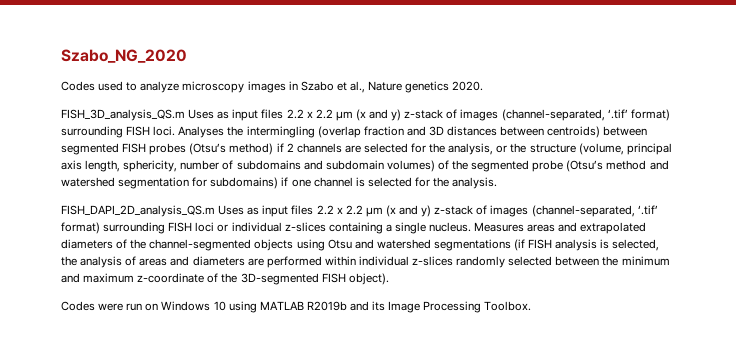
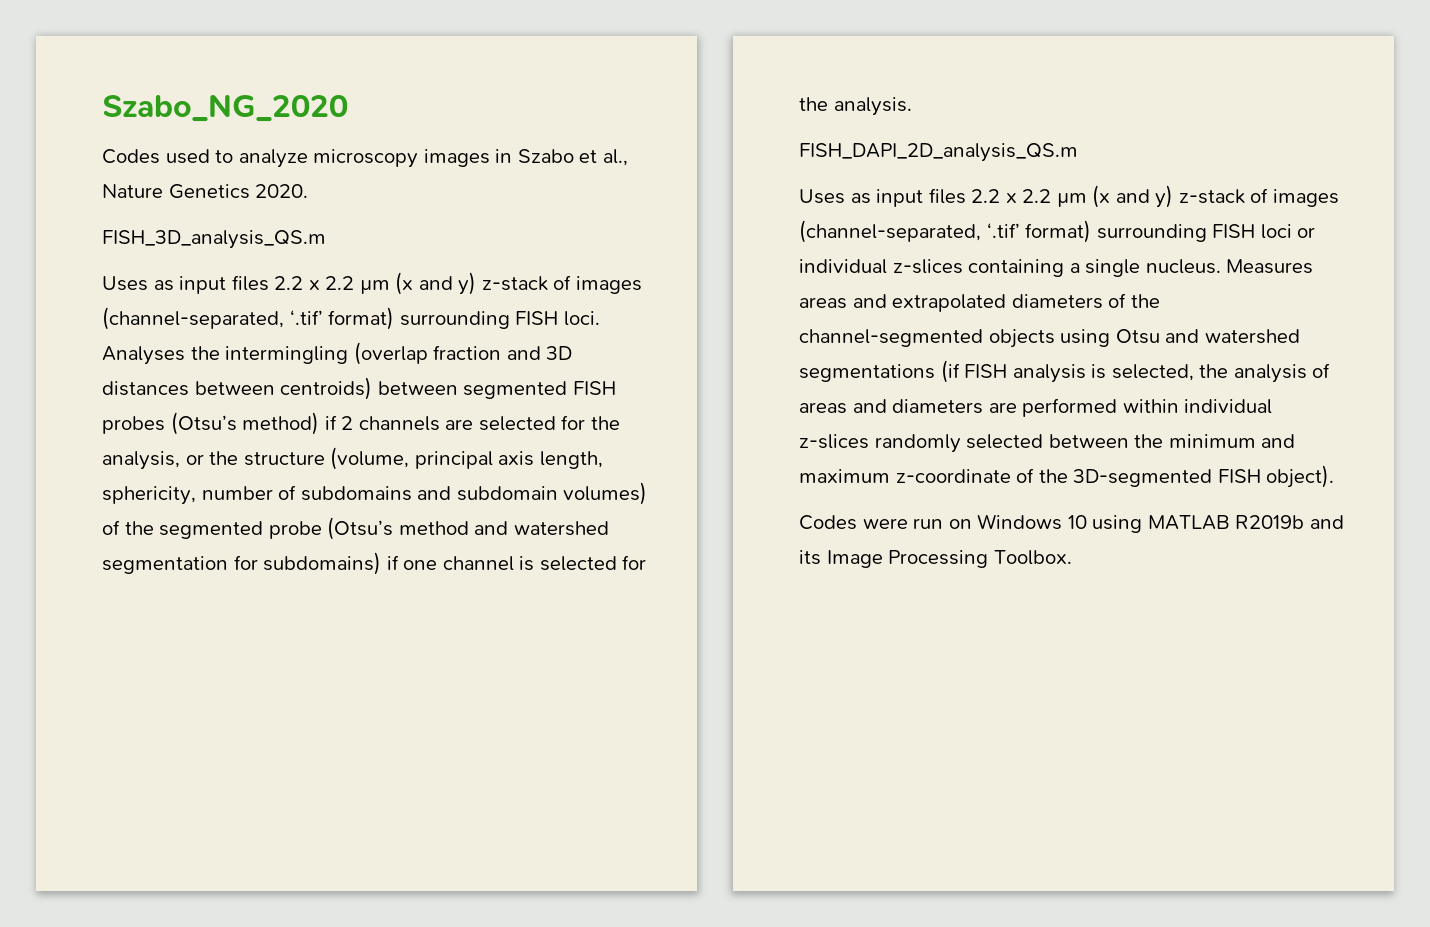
- Codes used to analyze microscopy images in Szabo et al., Nature genetics 2020.
+ Codes used to analyze microscopy images in Szabo et al., Nature Genetics 2020.
- FISH_3D_analysis_QS.m Uses as input files 2.2 x 2.2 µm (x and y) z-stack of images (channel-separated, ‘.tif’ format) surrounding FISH loci.
+ FISH_3D_analysis_QS.m
+ Uses as input files 2.2 x 2.2 µm (x and y) z-stack of images (channel-separated, ‘.tif’ format) surrounding FISH loci.
- FISH_DAPI_2D_analysis_QS.m Uses as input files 2.2 x 2.2 µm (x and y) z-stack of images (channel-separated, ‘.tif’ format) surrounding FISH loci or individual z-slices containing a single nucleus.
+ FISH_DAPI_2D_analysis_QS.m
+ Uses as input files 2.2 x 2.2 µm (x and y) z-stack of images (channel-separated, ‘.tif’ format) surrounding FISH loci or individual z-slices containing a single nucleus.

